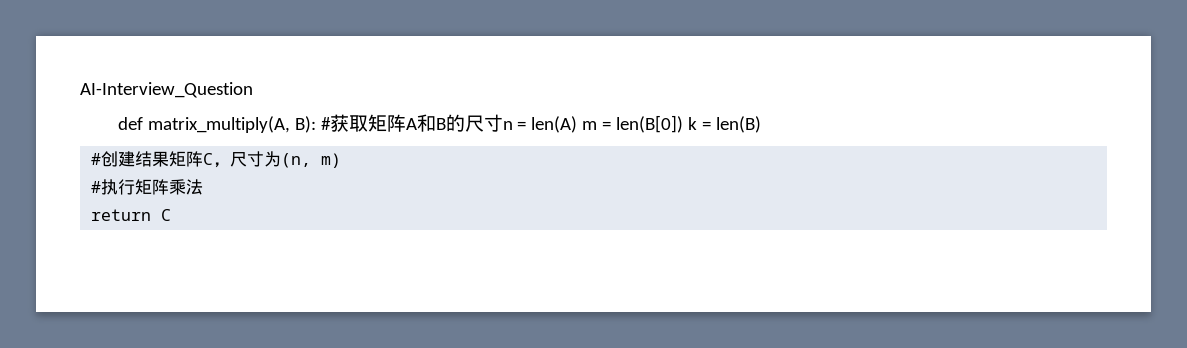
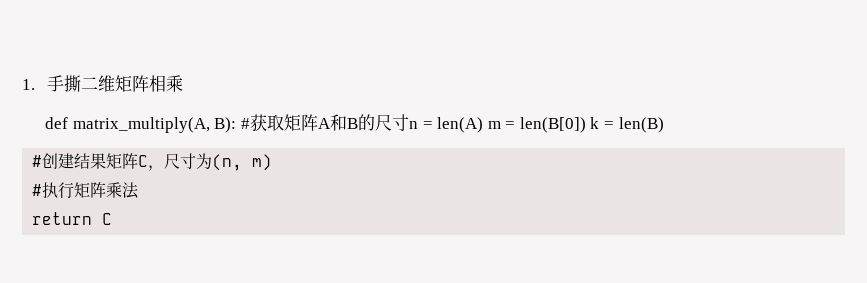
- AI-Interview_Question
+ 1.手撕二维矩阵相乘

